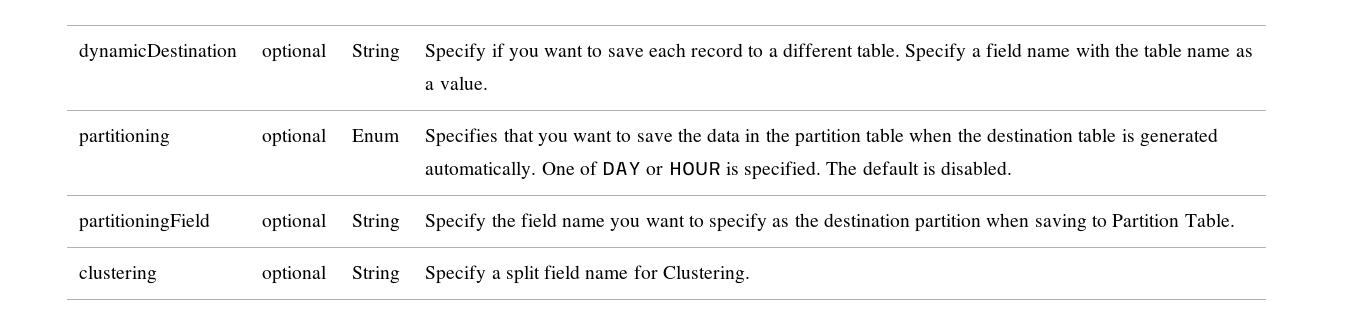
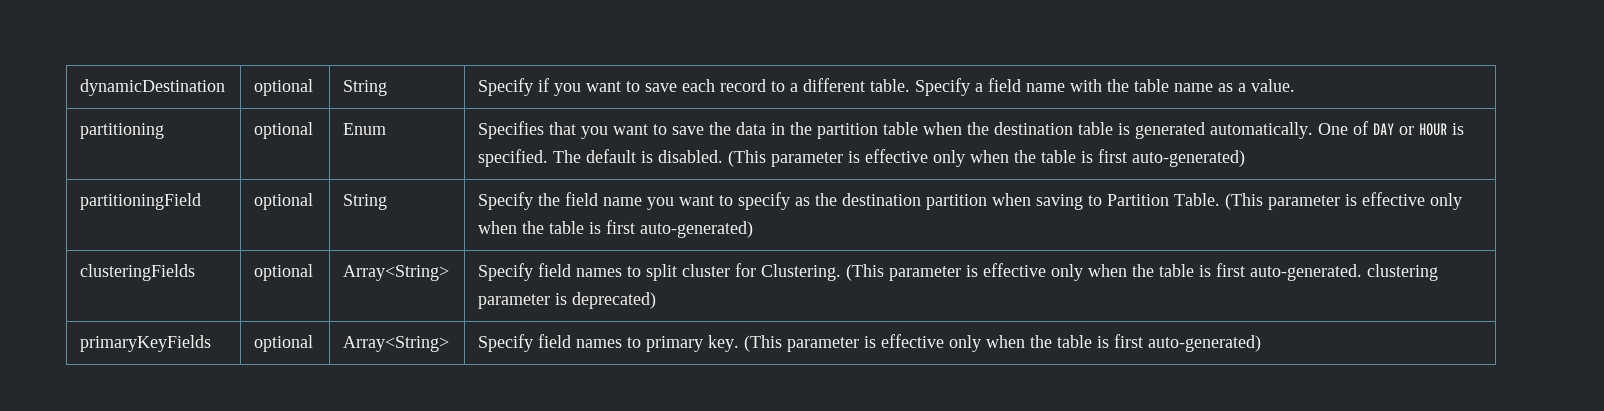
- The default is disabled.
+ The default is disabled. (This parameter is effective only when the table is first auto-generated)
- partitioningField | optional | String | Specify the field name you want to specify as the destination partition when saving to Partition Table.
- clustering | optional | String | Specify a split field name for Clustering.
+ partitioningField | optional | String | Specify the field name you want to specify as the destination partition when saving to Partition Table. (This parameter is effective only when the table is first auto-generated)
+ clusteringFields | optional | Array<String> | Specify field names to split cluster for Clustering. (This parameter is effective only when the table is first auto-generated. clustering parameter is deprecated)
+ primaryKeyFields | optional | Array<String> | Specify field names to primary key. (This parameter is effective only when the table is first auto-generated)

